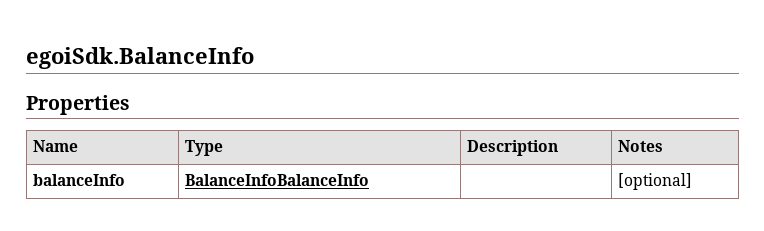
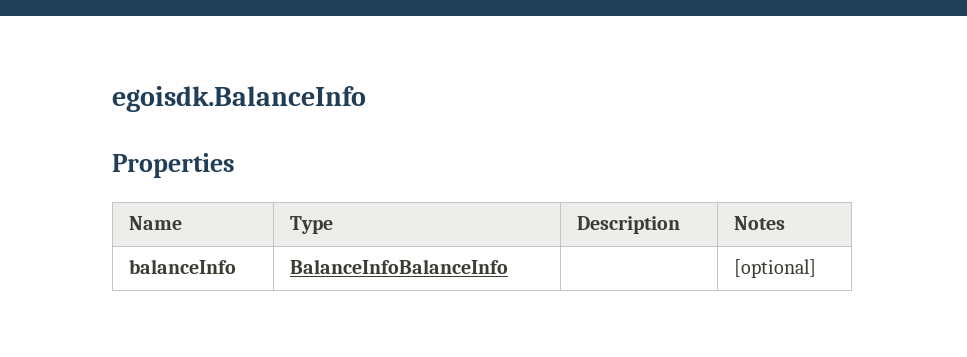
- egoiSdk.BalanceInfo
+ egoisdk.BalanceInfo

